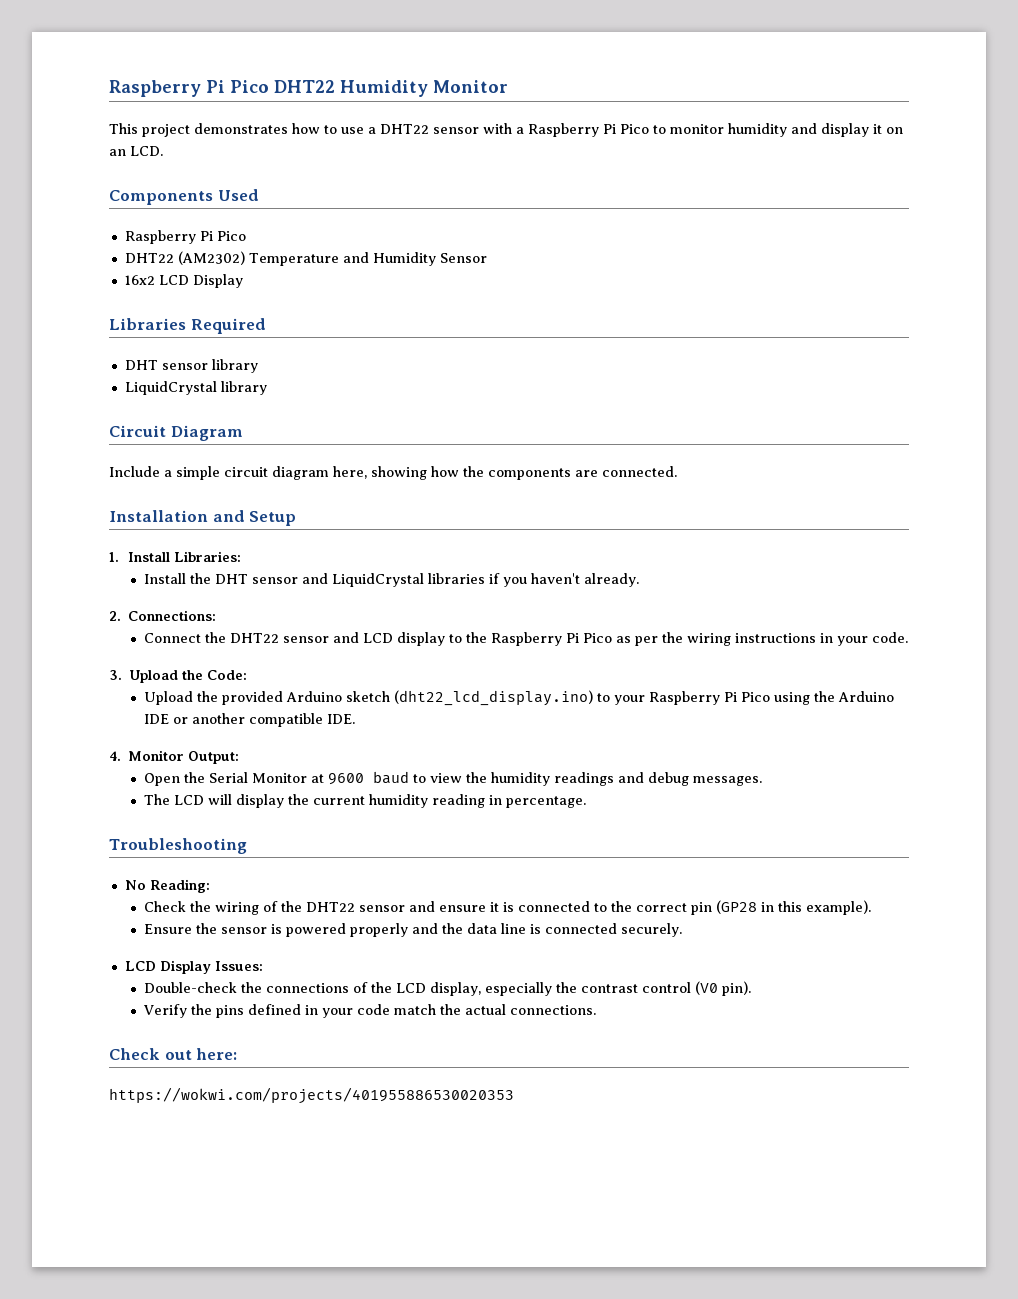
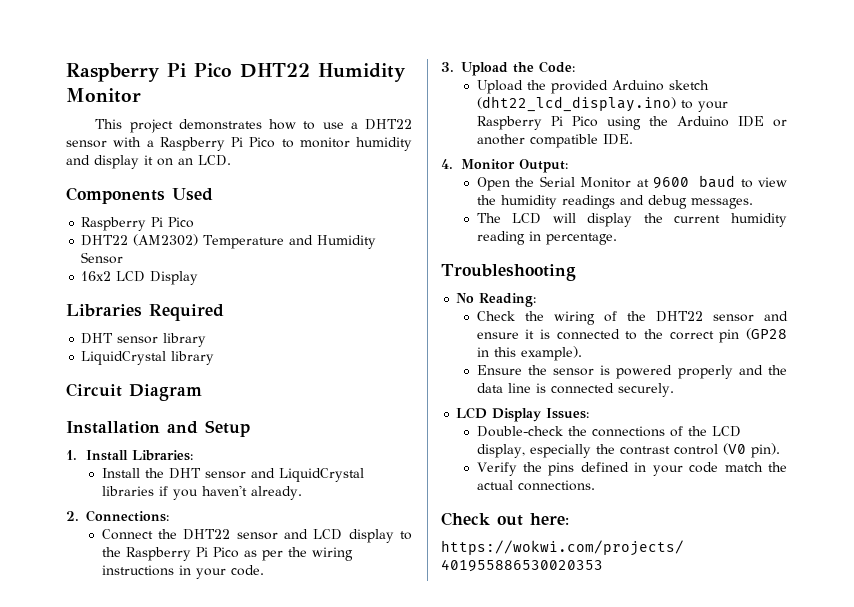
- Include a simple circuit diagram here, showing how the components are connected.

